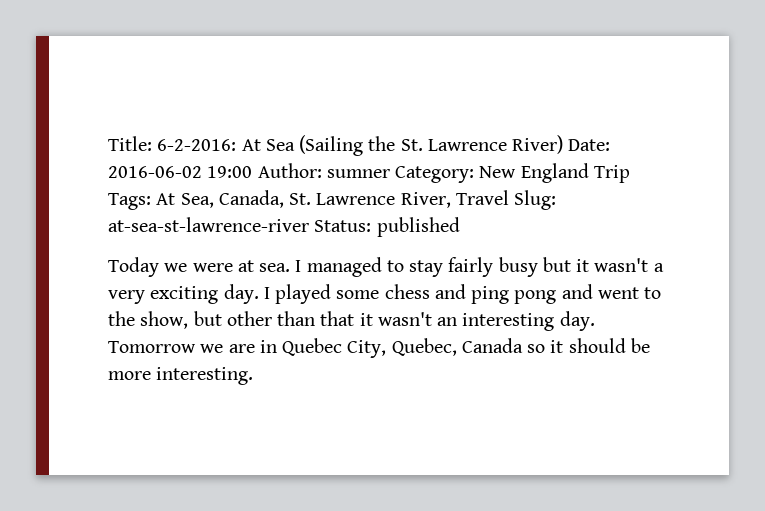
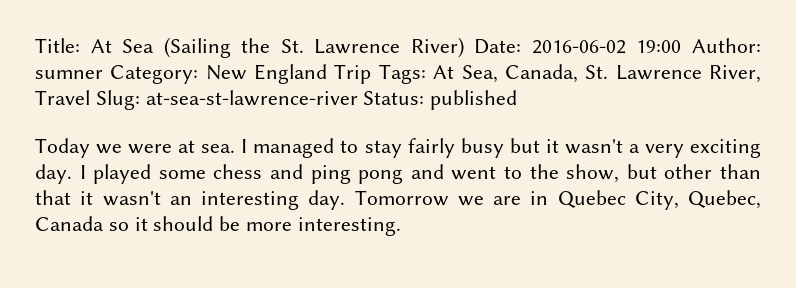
- Title: 6-2-2016: At Sea (Sailing the St. Lawrence River) Date: 2016-06-02 19:00 Author: sumner Category: New England Trip Tags: At Sea, Canada, St. Lawrence River, Travel Slug: at-sea-st-lawrence-river Status: published
+ Title: At Sea (Sailing the St. Lawrence River) Date: 2016-06-02 19:00 Author: sumner Category: New England Trip Tags: At Sea, Canada, St. Lawrence River, Travel Slug: at-sea-st-lawrence-river Status: published

